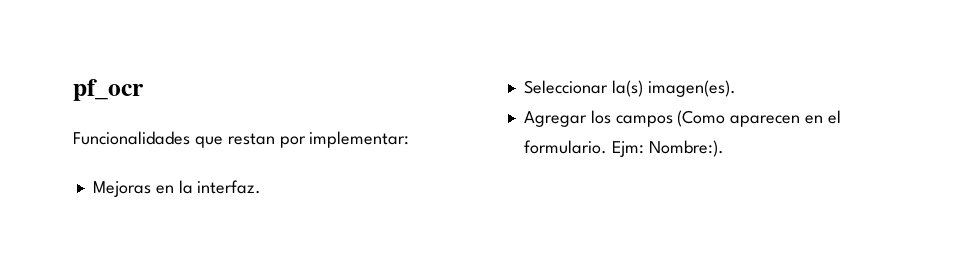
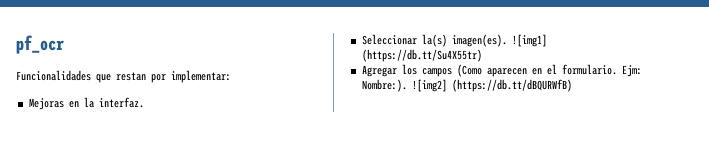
+ ![img1] (https://db.tt/Su4X55tr)
+ ![img2] (https://db.tt/dBQURWfB)

